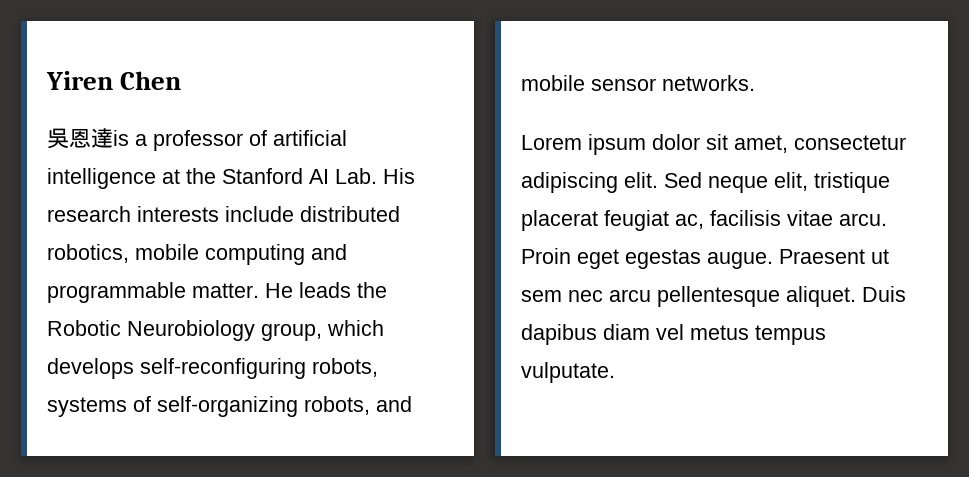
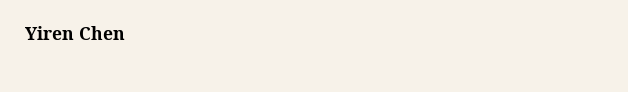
- 吳恩達is a professor of artificial intelligence at the Stanford AI Lab. His research interests include distributed robotics, mobile computing and programmable matter. He leads the Robotic Neurobiology group, which develops self-reconfiguring robots, systems of self-organizing robots, and mobile sensor networks.
- Lorem ipsum dolor sit amet, consectetur adipiscing elit. Sed neque elit, tristique placerat feugiat ac, facilisis vitae arcu. Proin eget egestas augue. Praesent ut sem nec arcu pellentesque aliquet. Duis dapibus diam vel metus tempus vulputate.

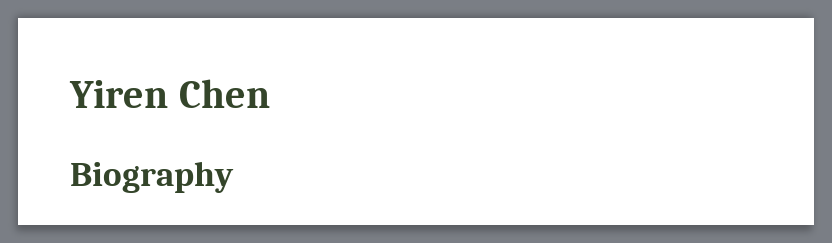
+ Biography

